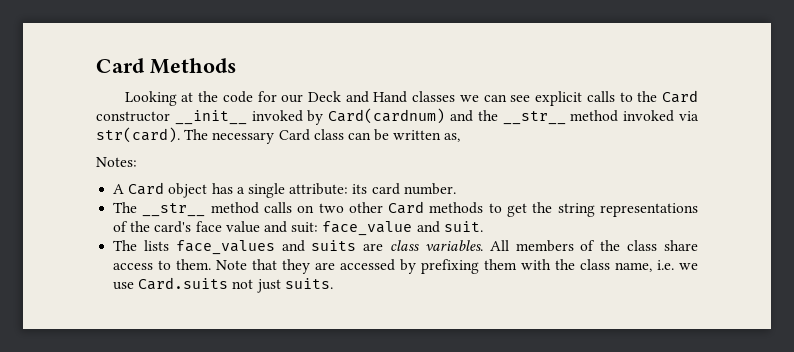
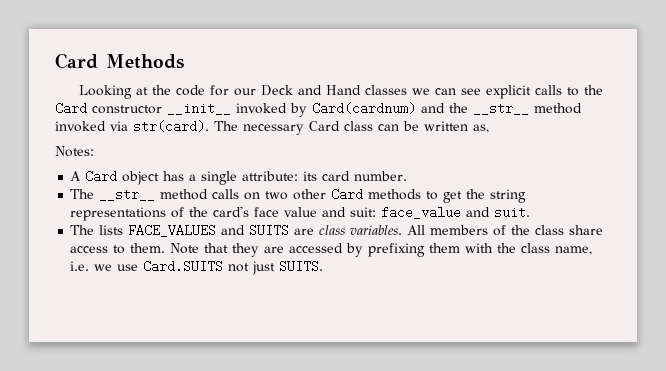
- The lists face_values and suits are class variables.
+ The lists FACE_VALUES and SUITS are class variables.
- Note that they are accessed by prefixing them with the class name, i.e. we use Card.suits not just suits.
+ Note that they are accessed by prefixing them with the class name, i.e. we use Card.SUITS not just SUITS.

